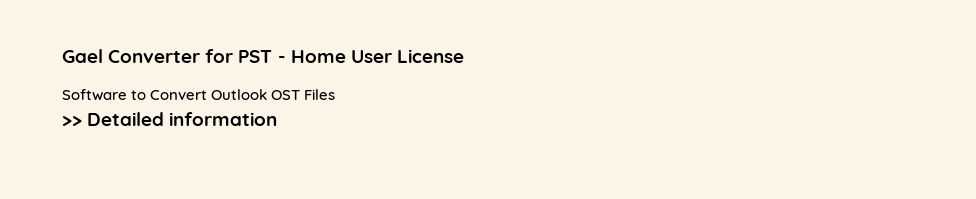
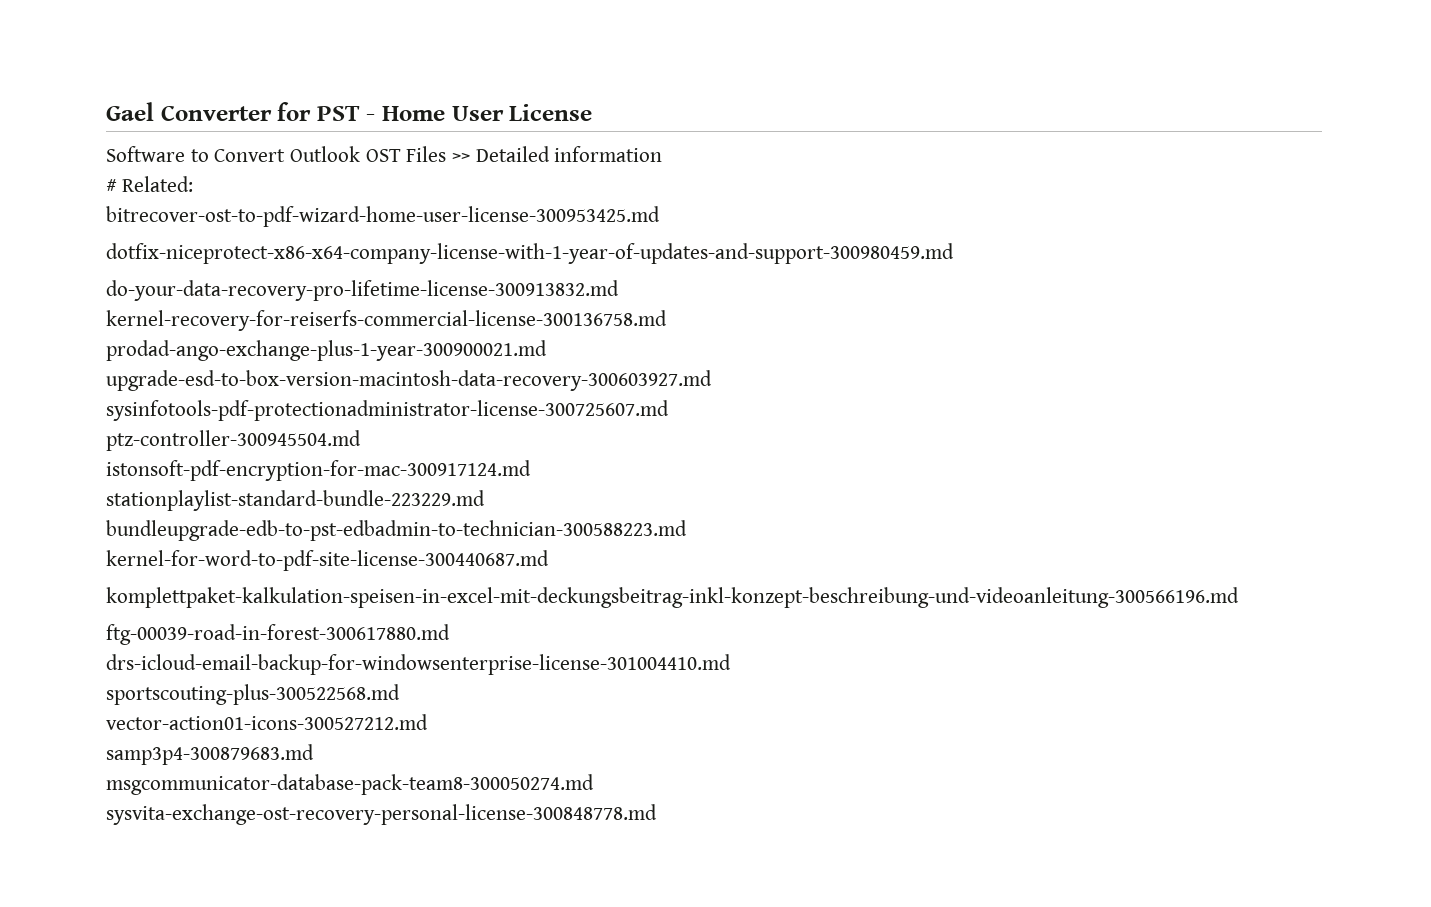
- Software to Convert Outlook OST Files
- >> Detailed information
+ Software to Convert Outlook OST Files >> Detailed information
+ # Related:
+ bitrecover-ost-to-pdf-wizard-home-user-license-300953425.md
+ dotfix-niceprotect-x86-x64-company-license-with-1-year-of-updates-and-support-300980459.md
+ do-your-data-recovery-pro-lifetime-license-300913832.md
+ kernel-recovery-for-reiserfs-commercial-license-300136758.md
+ prodad-ango-exchange-plus-1-year-300900021.md
+ upgrade-esd-to-box-version-macintosh-data-recovery-300603927.md
+ sysinfotools-pdf-protectionadministrator-license-300725607.md
+ ptz-controller-300945504.md
+ istonsoft-pdf-encryption-for-mac-300917124.md
+ stationplaylist-standard-bundle-223229.md
+ bundleupgrade-edb-to-pst-edbadmin-to-technician-300588223.md
+ kernel-for-word-to-pdf-site-license-300440687.md
+ komplettpaket-kalkulation-speisen-in-excel-mit-deckungsbeitrag-inkl-konzept-beschreibung-und-videoanleitung-300566196.md
+ ftg-00039-road-in-forest-300617880.md
+ drs-icloud-email-backup-for-windowsenterprise-license-301004410.md
+ sportscouting-plus-300522568.md
+ vector-action01-icons-300527212.md
+ samp3p4-300879683.md
+ msgcommunicator-database-pack-team8-300050274.md
+ sysvita-exchange-ost-recovery-personal-license-300848778.md

